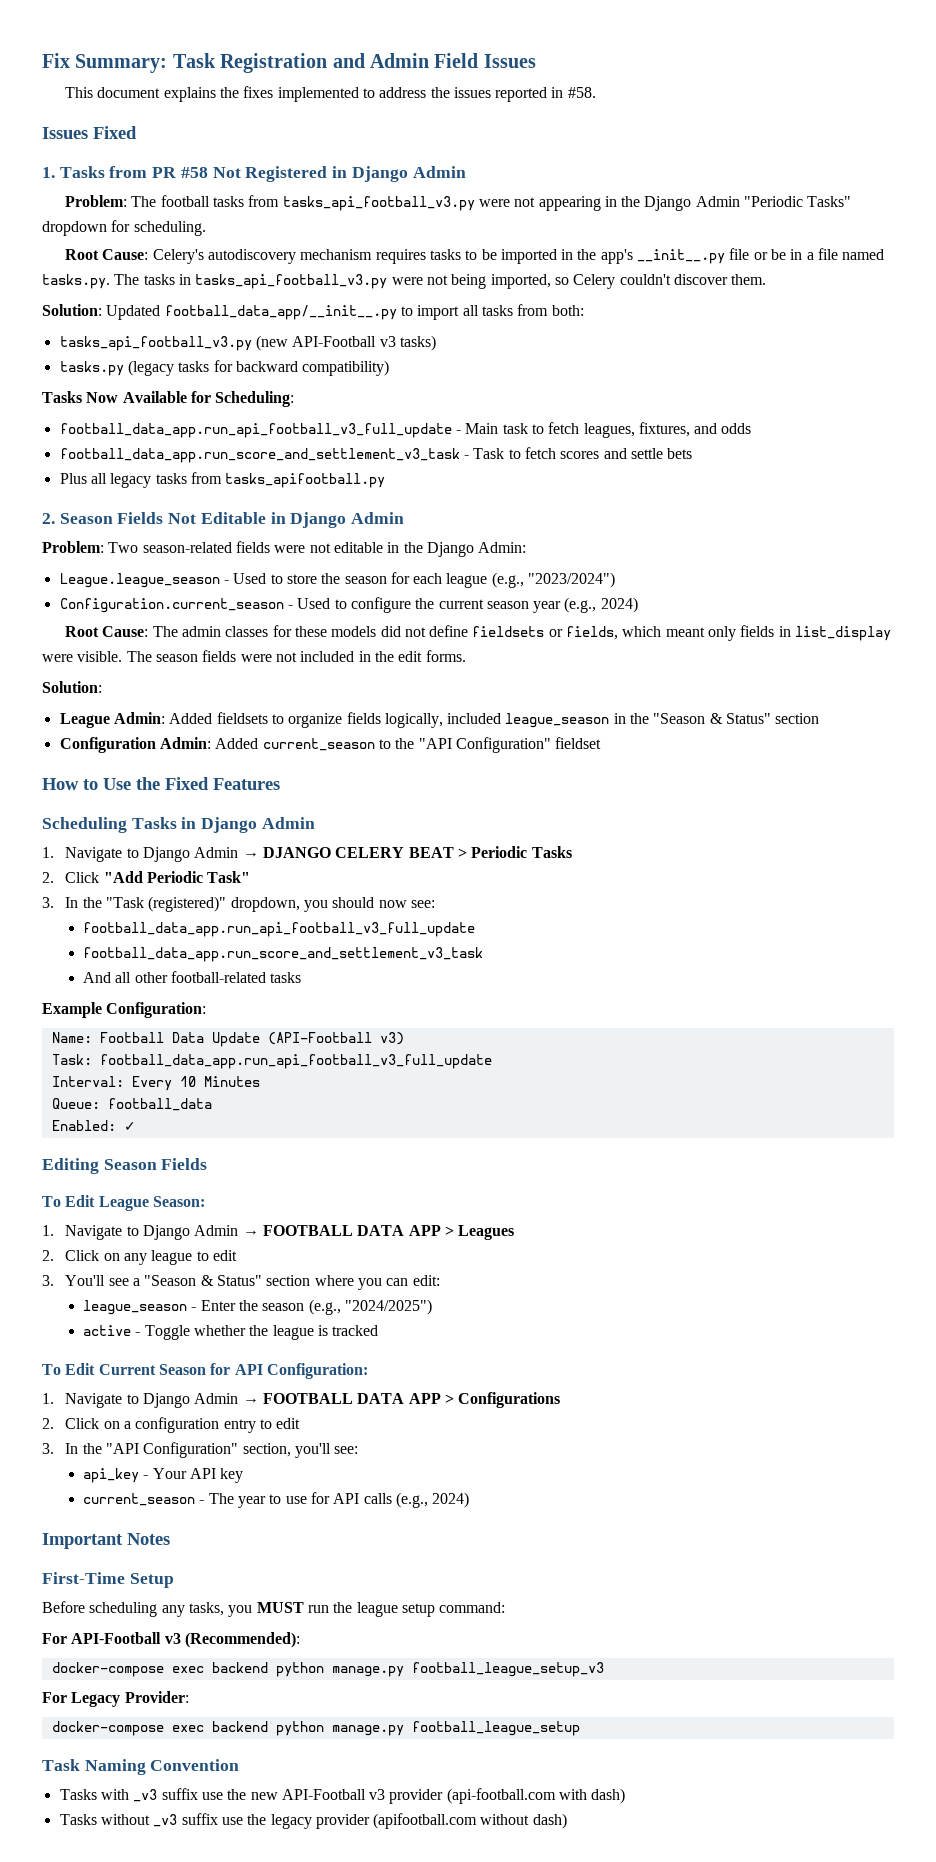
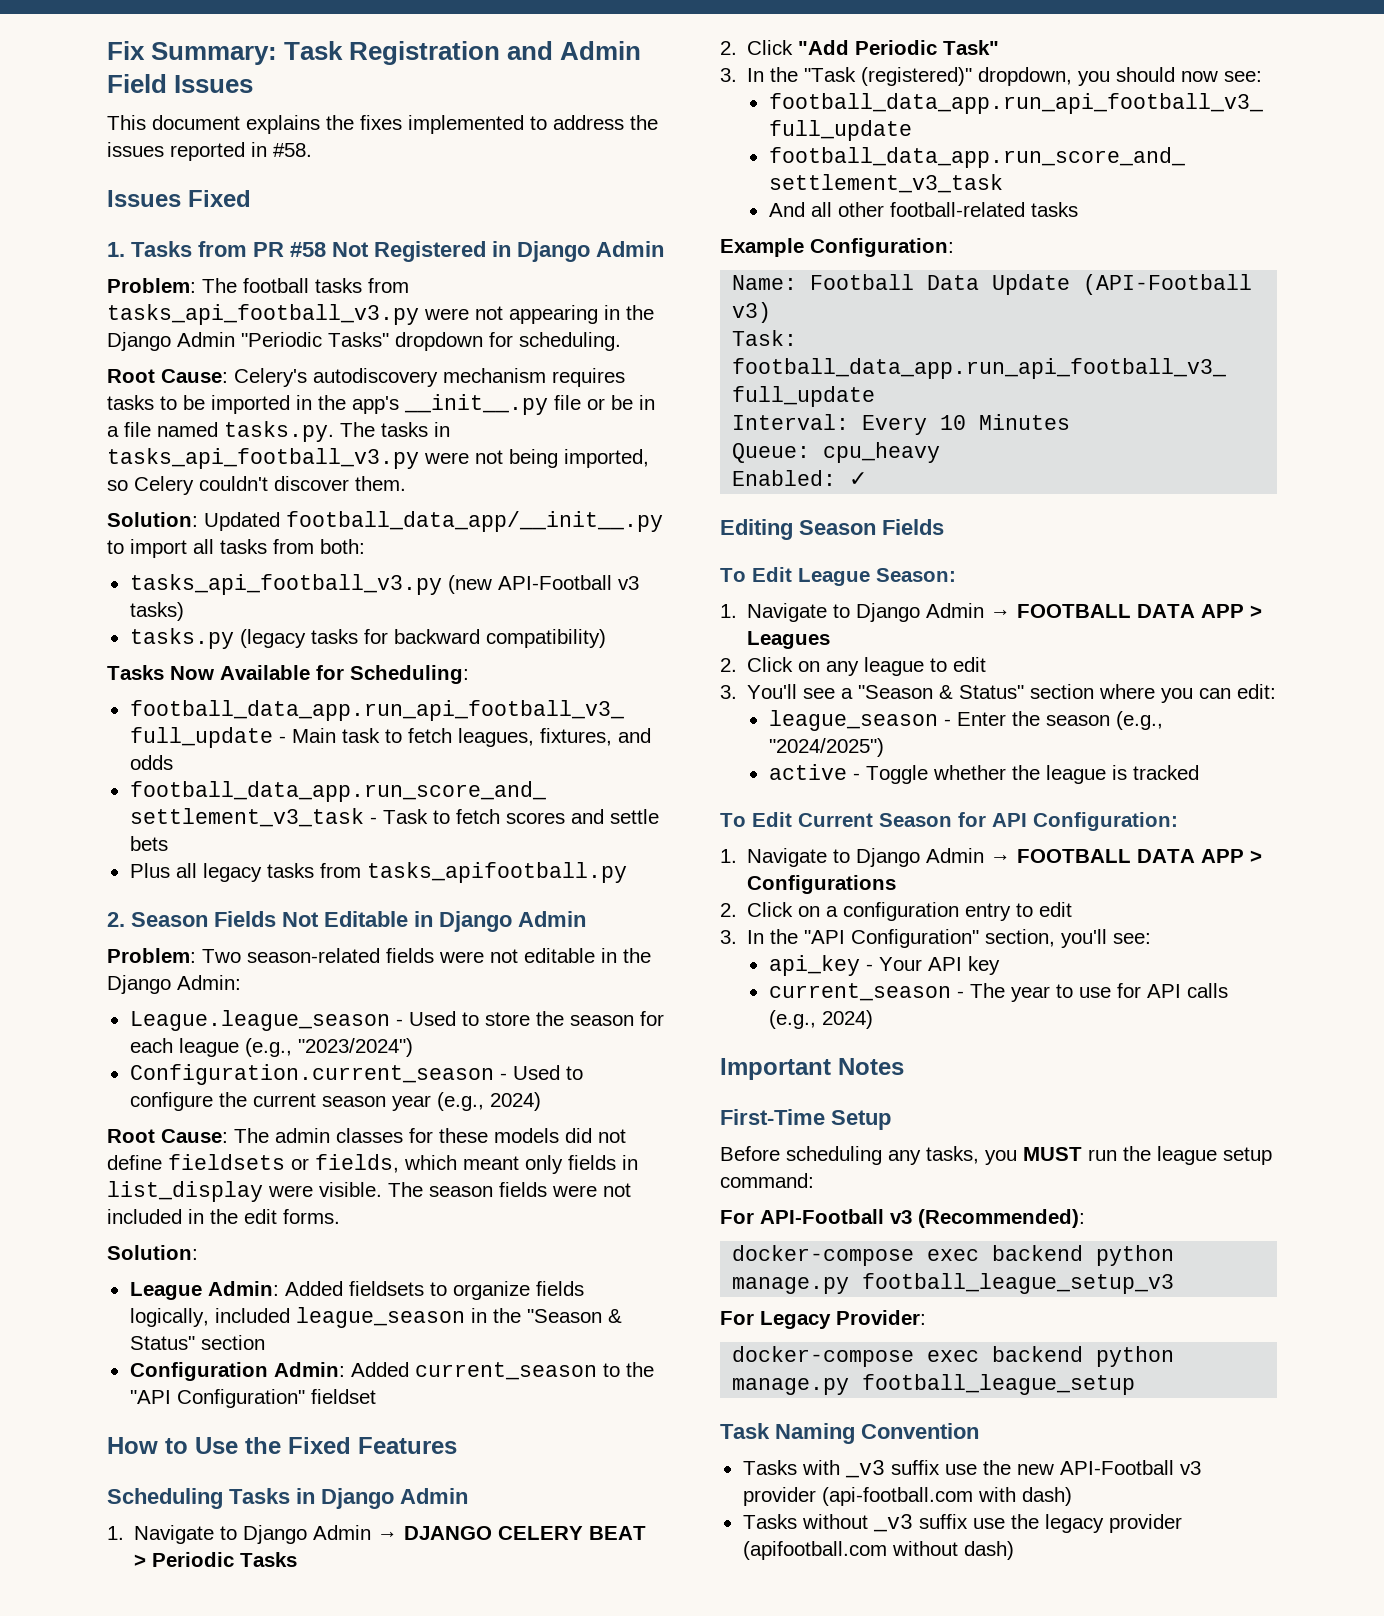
- Queue: football_data
+ Queue: cpu_heavy

